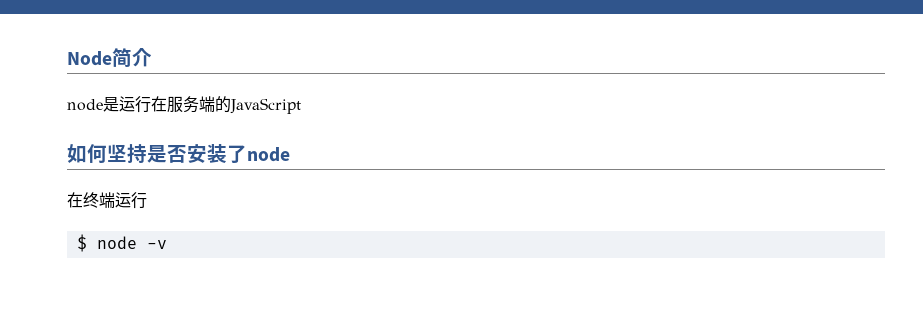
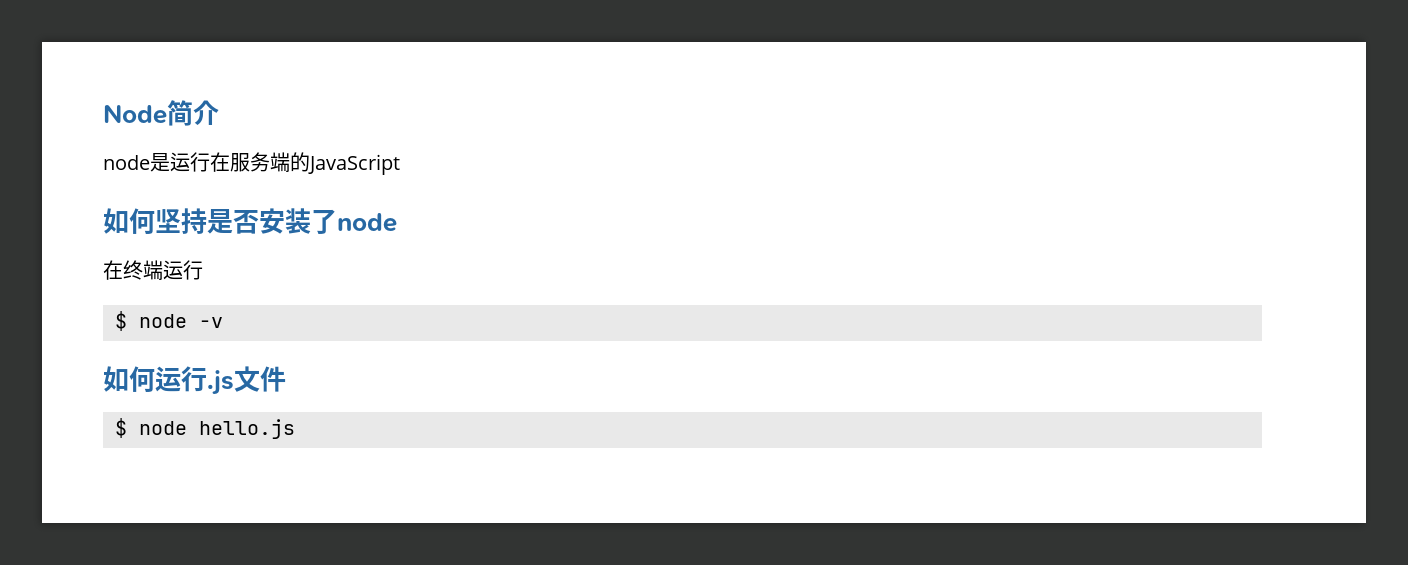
+ 如何运行.js文件
+ $ node hello.js

